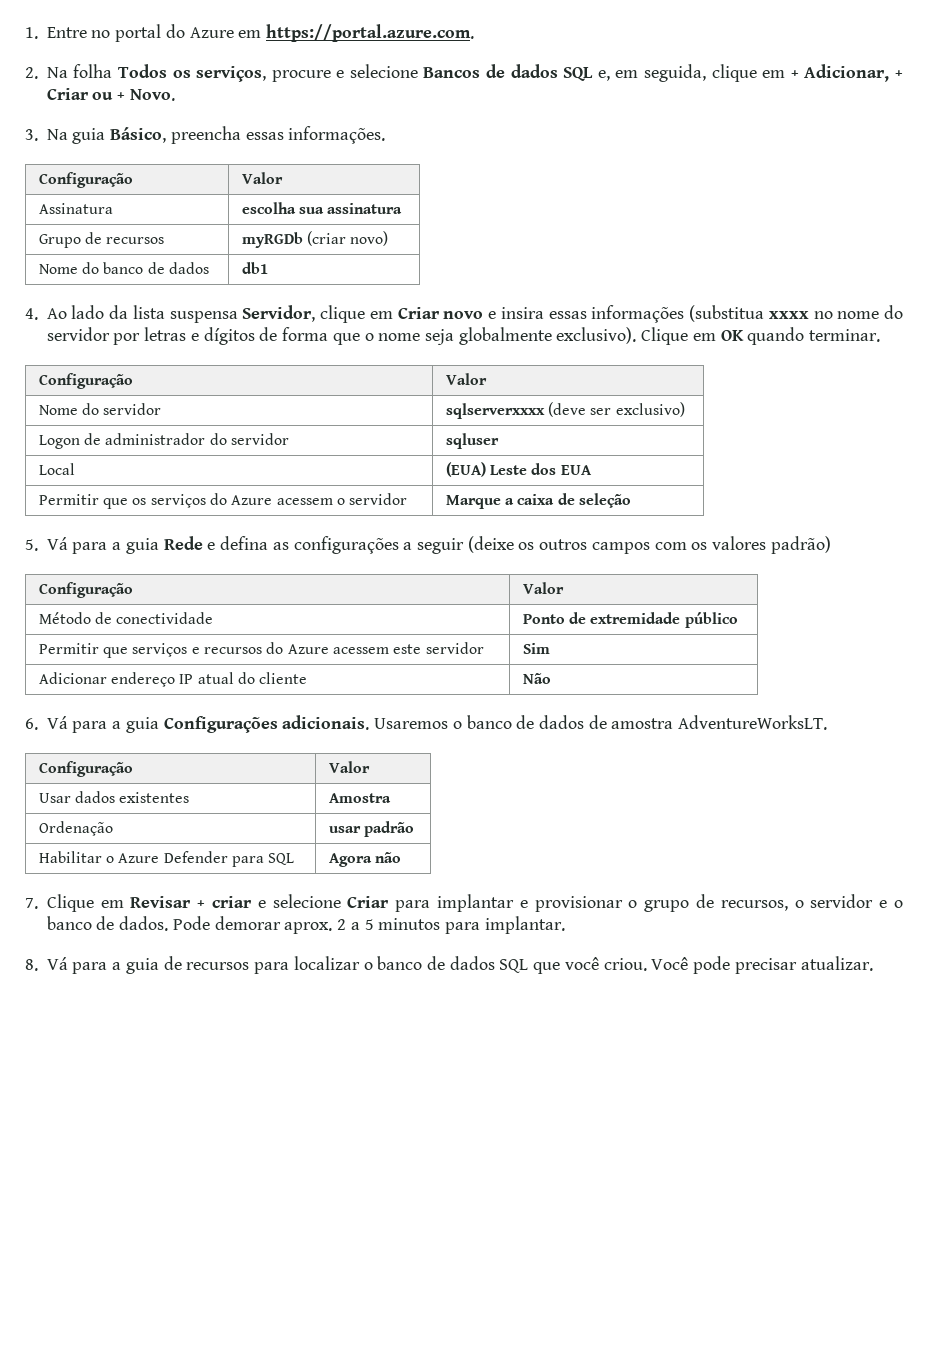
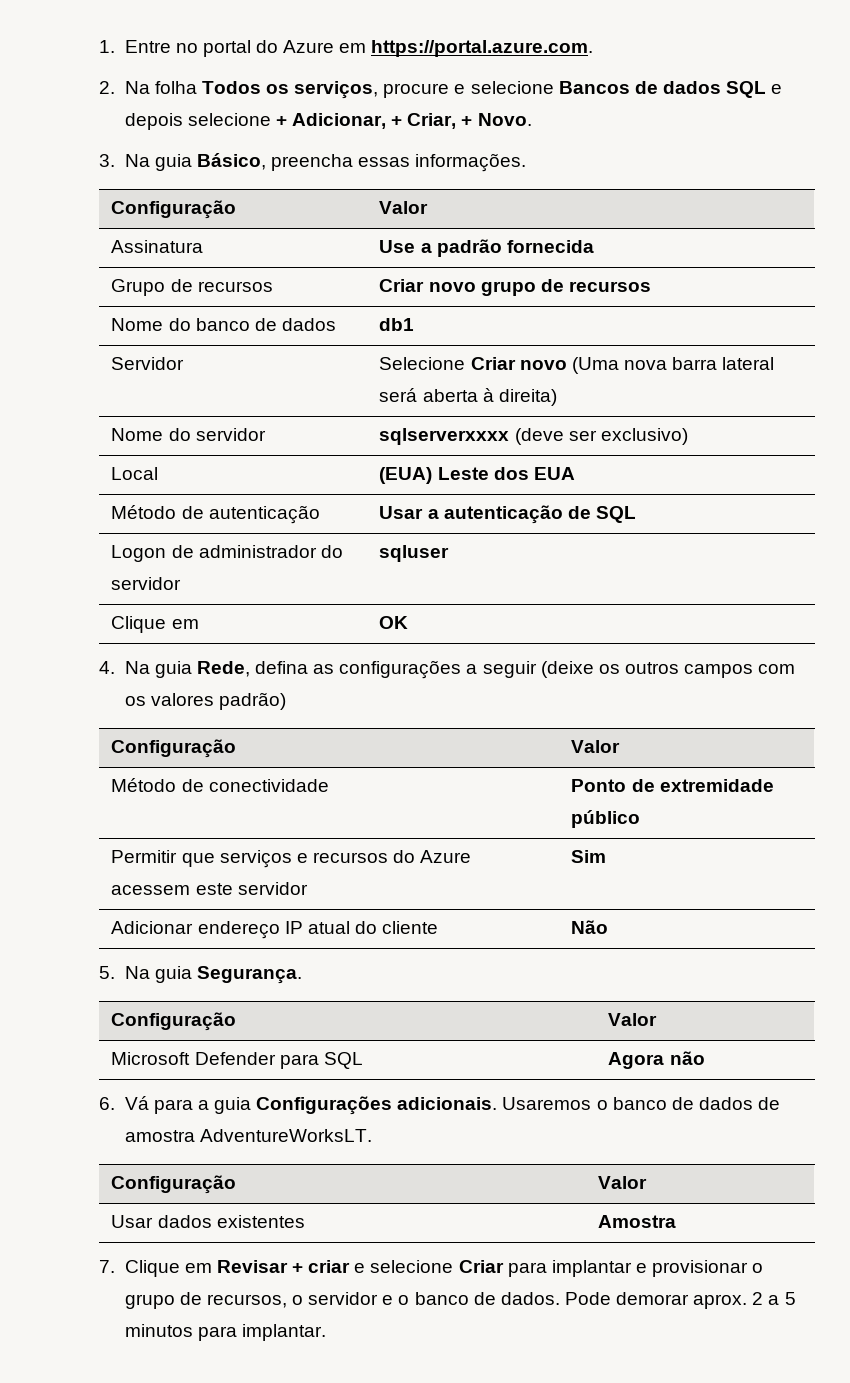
- 2. Na folha Todos os serviços, procure e selecione Bancos de dados SQL e, em seguida, clique em + Adicionar, + Criar ou + Novo.
+ 2. Na folha Todos os serviços, procure e selecione Bancos de dados SQL e depois selecione + Adicionar, + Criar, + Novo.
- Assinatura | escolha sua assinatura
+ Assinatura | Use a padrão fornecida
- Grupo de recursos | myRGDb (criar novo)
+ Grupo de recursos | Criar novo grupo de recursos
- 4. Ao lado da lista suspensa Servidor, clique em Criar novo e insira essas informações (substitua xxxx no nome do servidor por letras e dígitos de forma que o nome seja globalmente exclusivo). Clique em OK quando terminar.
- Configuração | Valor
+ Servidor | Selecione Criar novo (Uma nova barra lateral será aberta à direita)
+ Local | (EUA) Leste dos EUA
+ Método de autenticação | Usar a autenticação de SQL
- Local | (EUA) Leste dos EUA
- Permitir que os serviços do Azure acessem o servidor | Marque a caixa de seleção
- 5. Vá para a guia Rede e defina as configurações a seguir (deixe os outros campos com os valores padrão)
+ Clique em | OK
+ 4. Na guia Rede, defina as configurações a seguir (deixe os outros campos com os valores padrão)
+ 5. Na guia Segurança.
+ Configuração | Valor
+ Microsoft Defender para SQL | Agora não
- Ordenação | usar padrão
- Habilitar o Azure Defender para SQL | Agora não
- 8. Vá para a guia de recursos para localizar o banco de dados SQL que você criou. Você pode precisar atualizar.

